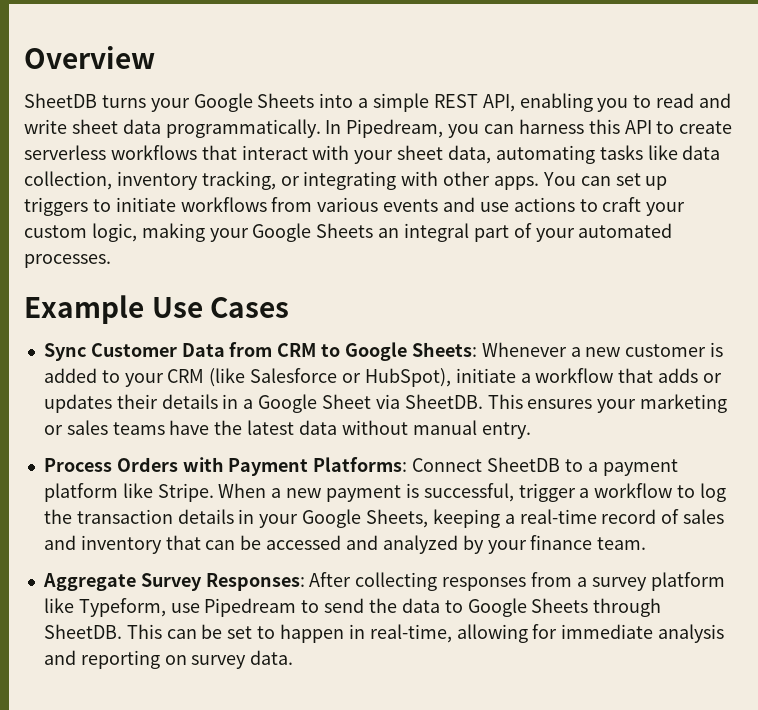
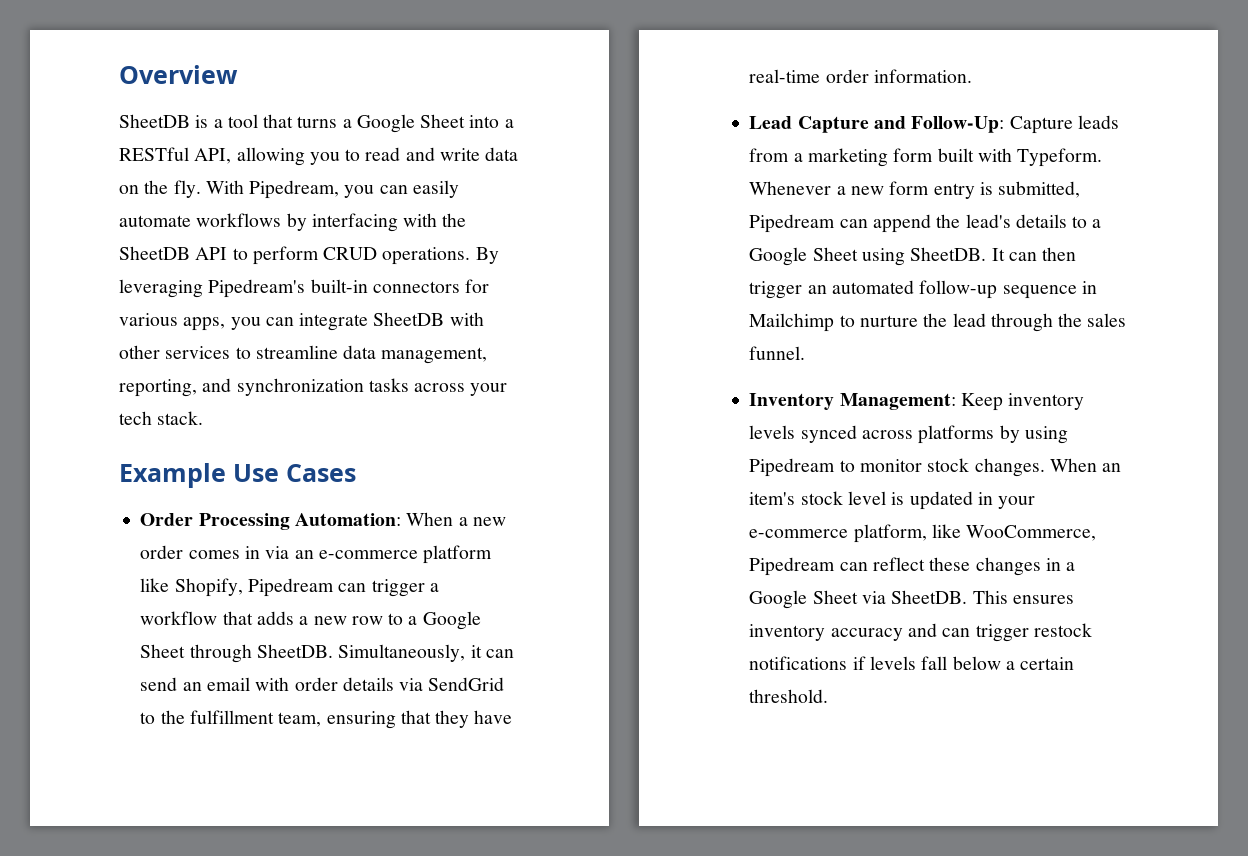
- SheetDB turns your Google Sheets into a simple REST API, enabling you to read and write sheet data programmatically. In Pipedream, you can harness this API to create serverless workflows that interact with your sheet data, automating tasks like data collection, inventory tracking, or integrating with other apps. You can set up triggers to initiate workflows from various events and use actions to craft your custom logic, making your Google Sheets an integral part of your automated processes.
+ SheetDB is a tool that turns a Google Sheet into a RESTful API, allowing you to read and write data on the fly. With Pipedream, you can easily automate workflows by interfacing with the SheetDB API to perform CRUD operations. By leveraging Pipedream's built-in connectors for various apps, you can integrate SheetDB with other services to streamline data management, reporting, and synchronization tasks across your tech stack.
  Example Use Cases
- Sync Customer Data from CRM to Google Sheets: Whenever a new customer is added to your CRM (like Salesforce or HubSpot), initiate a workflow that adds or updates their details in a Google Sheet via SheetDB.
+ Order Processing Automation: When a new order comes in via an e-commerce platform like Shopify, Pipedream can trigger a workflow that adds a new row to a Google Sheet through SheetDB. Simultaneously, it can send an email with order details via SendGrid to the fulfillment team, ensuring that they have real-time order information.
+ Lead Capture and Follow-Up: Capture leads from a marketing form built with Typeform. Whenever a new form entry is submitted, Pipedream can append the lead's details to a Google Sheet using SheetDB. It can then trigger an automated follow-up sequence in Mailchimp to nurture the lead through the sales funnel.
+ Inventory Management: Keep inventory levels synced across platforms by using Pipedream to monitor stock changes. When an item's stock level is updated in your e-commerce platform, like WooCommerce, Pipedream can reflect these changes in a Google Sheet via SheetDB.
- This ensures your marketing or sales teams have the latest data without manual entry.
- Process Orders with Payment Platforms: Connect SheetDB to a payment platform like Stripe. When a new payment is successful, trigger a workflow to log the transaction details in your Google Sheets, keeping a real-time record of sales and inventory that can be accessed and analyzed by your finance team.
- Aggregate Survey Responses: After collecting responses from a survey platform like Typeform, use Pipedream to send the data to Google Sheets through SheetDB. This can be set to happen in real-time, allowing for immediate analysis and reporting on survey data.
+ This ensures inventory accuracy and can trigger restock notifications if levels fall below a certain threshold.

